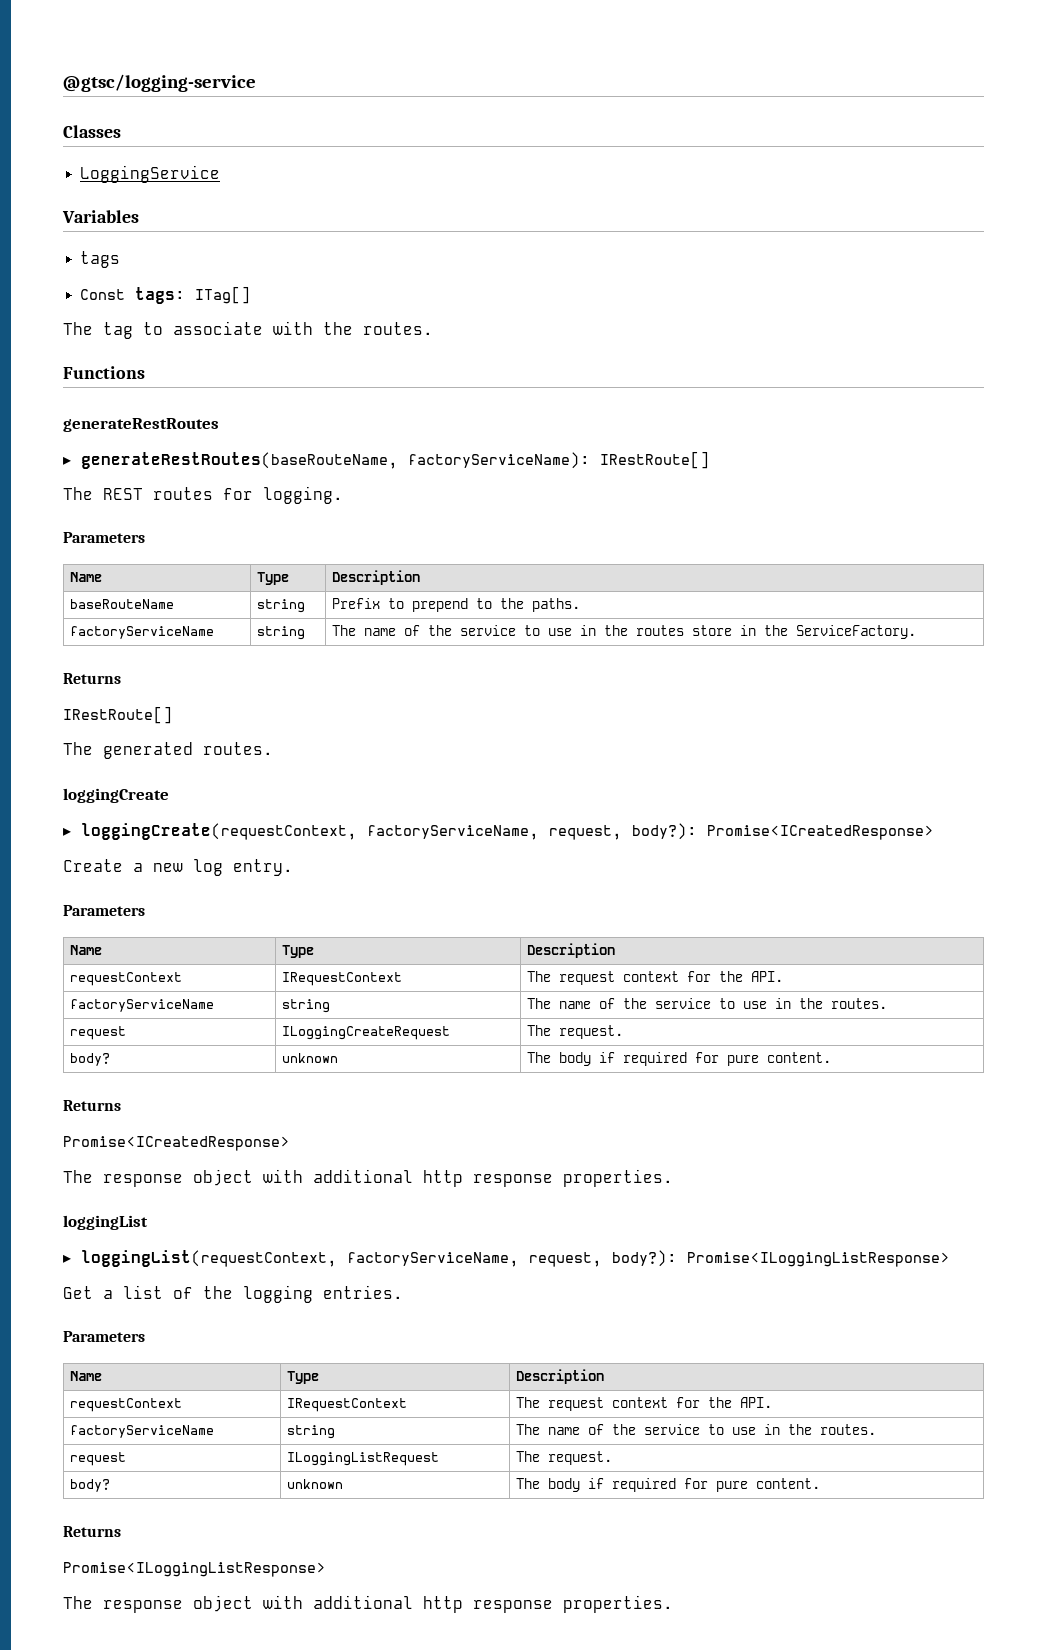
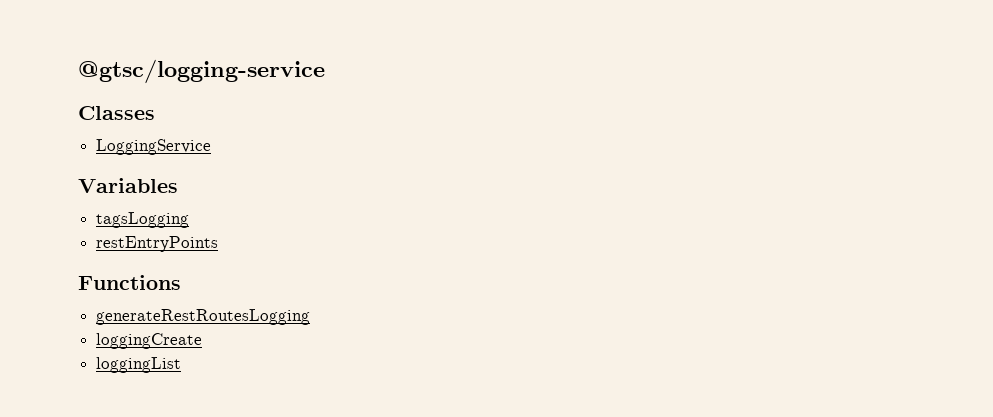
- tags
- Const tags: ITag[]
- The tag to associate with the routes.
+ tagsLogging
+ restEntryPoints
  Functions
- generateRestRoutes
- ▸ generateRestRoutes(baseRouteName, factoryServiceName): IRestRoute[]
- The REST routes for logging.
- Parameters
- Name | Type | Description
- baseRouteName | string | Prefix to prepend to the paths.
- factoryServiceName | string | The name of the service to use in the routes store in the ServiceFactory.
- Returns
- IRestRoute[]
- The generated routes.
+ generateRestRoutesLogging
  loggingCreate
- ▸ loggingCreate(requestContext, factoryServiceName, request, body?): Promise<ICreatedResponse>
- Create a new log entry.
- Parameters
- Name | Type | Description
- requestContext | IRequestContext | The request context for the API.
- factoryServiceName | string | The name of the service to use in the routes.
- request | ILoggingCreateRequest | The request.
- body? | unknown | The body if required for pure content.
- Returns
- Promise<ICreatedResponse>
- The response object with additional http response properties.
  loggingList
- ▸ loggingList(requestContext, factoryServiceName, request, body?): Promise<ILoggingListResponse>
- Get a list of the logging entries.
- Parameters
- Name | Type | Description
- requestContext | IRequestContext | The request context for the API.
- factoryServiceName | string | The name of the service to use in the routes.
- request | ILoggingListRequest | The request.
- body? | unknown | The body if required for pure content.
- Returns
- Promise<ILoggingListResponse>
- The response object with additional http response properties.

